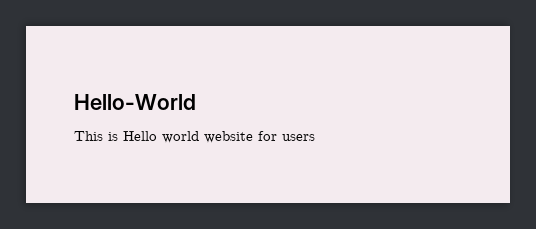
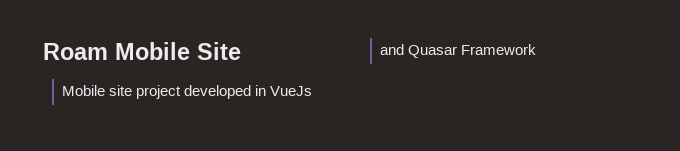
- Hello-World
- This is Hello world website for users
+ Roam Mobile Site
+ Mobile site project developed in VueJs and Quasar Framework

